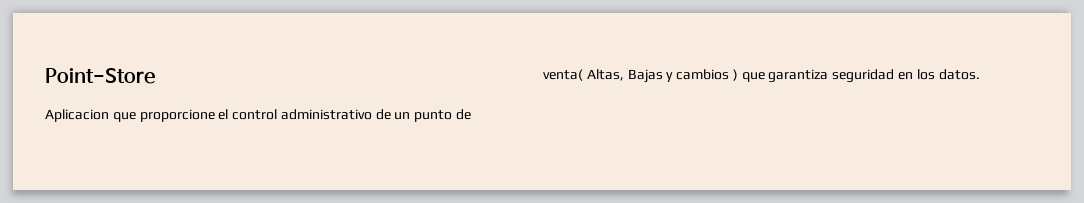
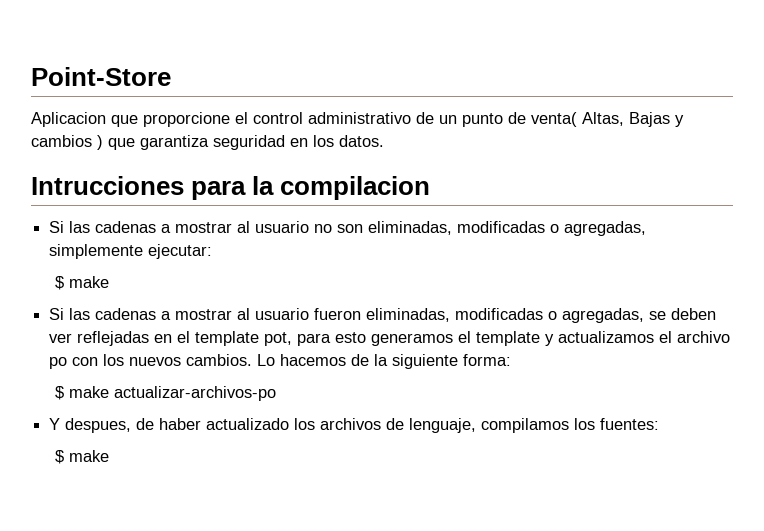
+ Intrucciones para la compilacion
+ Si las cadenas a mostrar al usuario no son eliminadas, modificadas o agregadas, simplemente ejecutar:
+ $ make
+ Si las cadenas a mostrar al usuario fueron eliminadas, modificadas o agregadas, se deben ver reflejadas en el template pot, para esto generamos el template y actualizamos el archivo po con los nuevos cambios. Lo hacemos de la siguiente forma:
+ $ make actualizar-archivos-po
+ Y despues, de haber actualizado los archivos de lenguaje, compilamos los fuentes:
+ $ make

